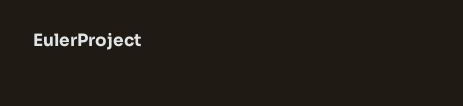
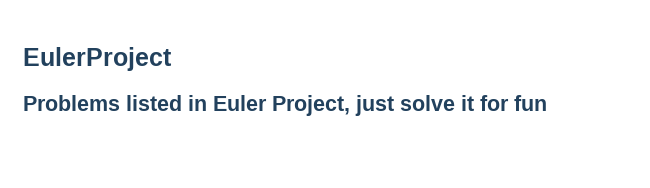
+ Problems listed in Euler Project, just solve it for fun

